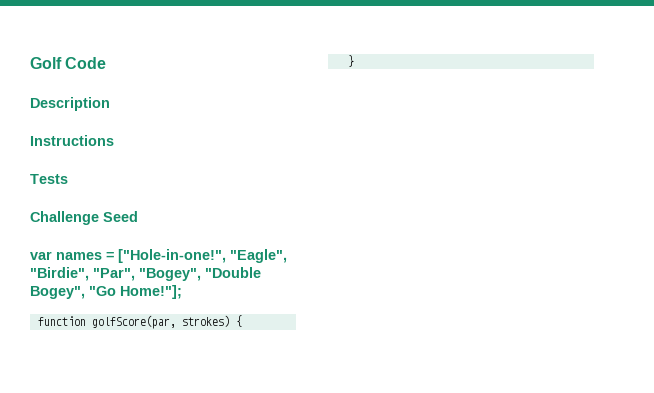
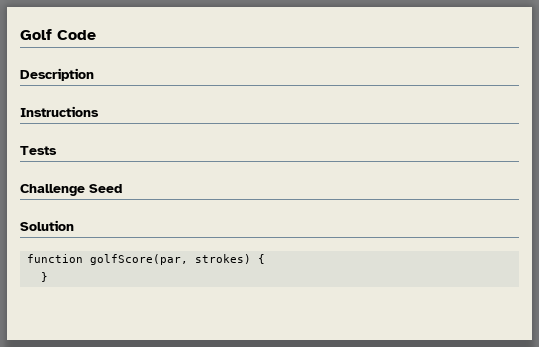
- var names = ["Hole-in-one!", "Eagle", "Birdie", "Par", "Bogey", "Double Bogey", "Go Home!"];
+ Solution

